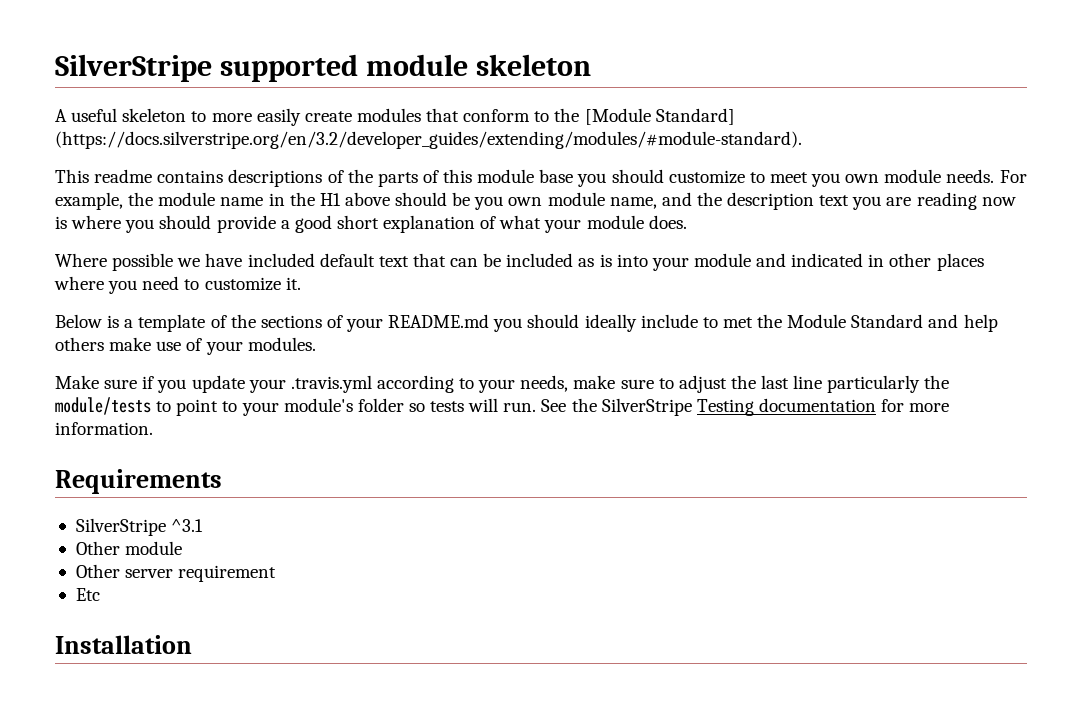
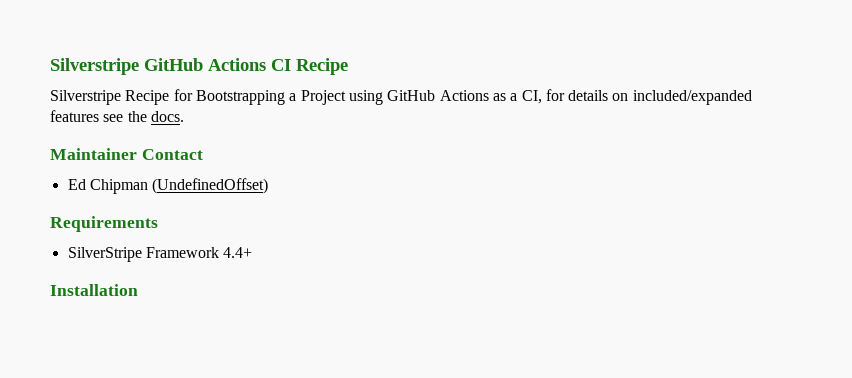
- SilverStripe supported module skeleton
- A useful skeleton to more easily create modules that conform to the [Module Standard] (https://docs.silverstripe.org/en/3.2/developer_guides/extending/modules/#module-standard).
- This readme contains descriptions of the parts of this module base you should customize to meet you own module needs. For example, the module name in the H1 above should be you own module name, and the description text you are reading now is where you should provide a good short explanation of what your module does.
- Where possible we have included default text that can be included as is into your module and indicated in other places where you need to customize it.
- Below is a template of the sections of your README.md you should ideally include to met the Module Standard and help others make use of your modules.
- Make sure if you update your .travis.yml according to your needs, make sure to adjust the last line particularly the module/tests to point to your module's folder so tests will run. See the SilverStripe Testing documentation for more information.
+ Silverstripe GitHub Actions CI Recipe
+ Silverstripe Recipe for Bootstrapping a Project using GitHub Actions as a CI, for details on included/expanded features see the docs.
+ Maintainer Contact
+ Ed Chipman (UndefinedOffset)
  Requirements
- SilverStripe ^3.1
- Other module
- Other server requirement
- Etc
+ SilverStripe Framework 4.4+

